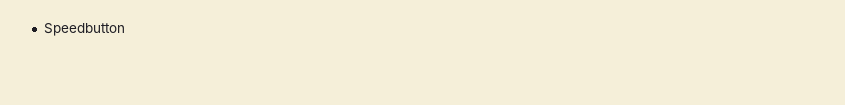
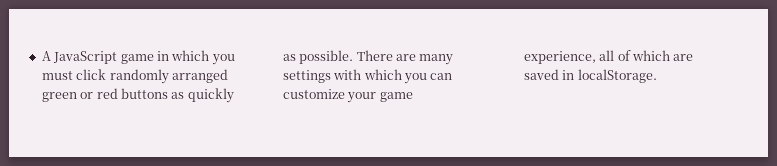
- Speedbutton
+ A JavaScript game in which you must click randomly arranged green or red buttons as quickly as possible. There are many settings with which you can customize your game experience, all of which are saved in localStorage.

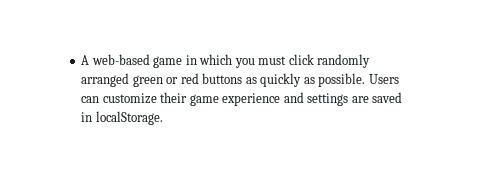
- A JavaScript game in which you must click randomly arranged green or red buttons as quickly as possible.
+ A web-based game in which you must click randomly arranged green or red buttons as quickly as possible.
- There are many settings with which you can customize your game experience, all of which are saved in localStorage.
+ Users can customize their game experience and settings are saved in localStorage.

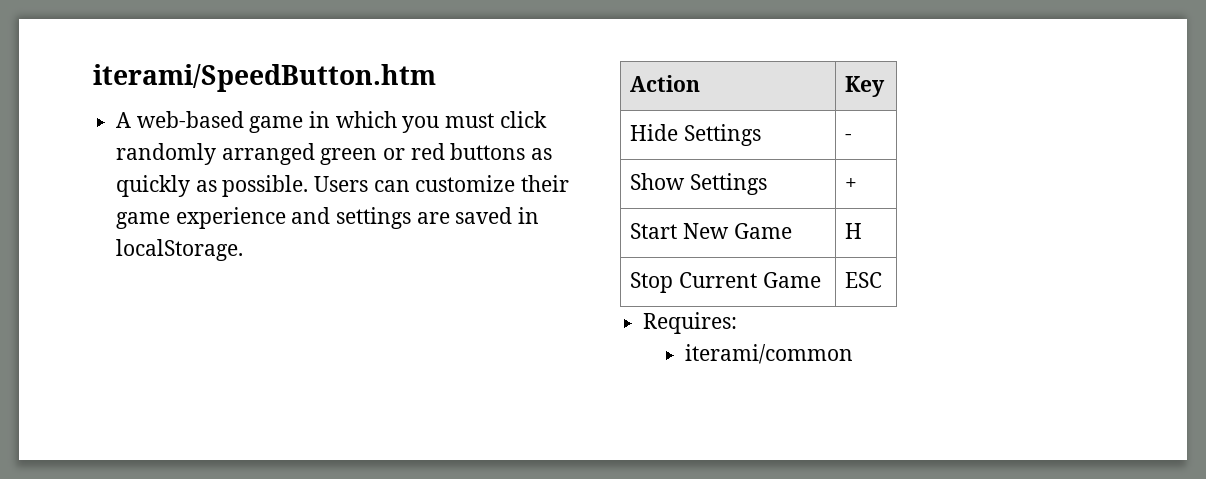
+ iterami/SpeedButton.htm
+ Action | Key
+ Hide Settings | -
+ Show Settings | +
+ Start New Game | H
+ Stop Current Game | ESC
+ Requires:
+ iterami/common

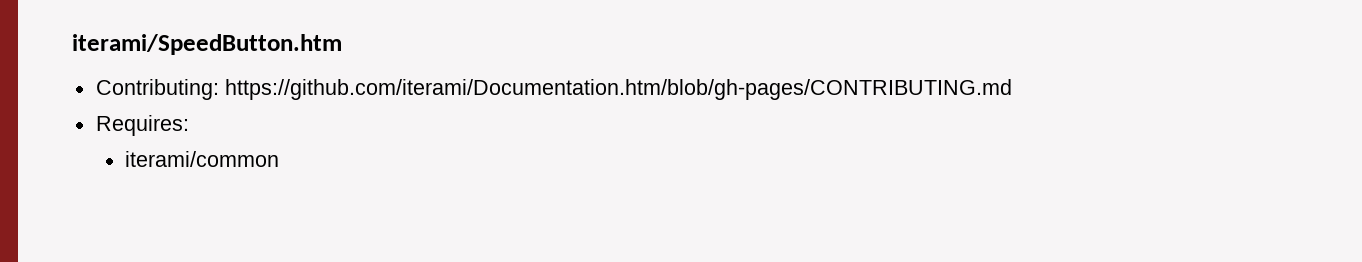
- A web-based game in which you must click randomly arranged green or red buttons as quickly as possible. Users can customize their game experience and settings are saved in localStorage.
- Action | Key
- Hide Settings | -
- Show Settings | +
- Start New Game | H
- Stop Current Game | ESC
+ Contributing: https://github.com/iterami/Documentation.htm/blob/gh-pages/CONTRIBUTING.md

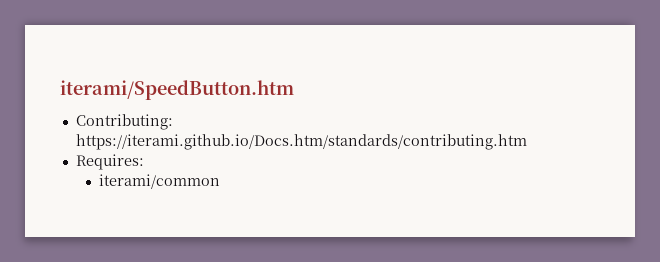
- Contributing: https://github.com/iterami/Documentation.htm/blob/gh-pages/CONTRIBUTING.md
+ Contributing: https://iterami.github.io/Docs.htm/standards/contributing.htm

